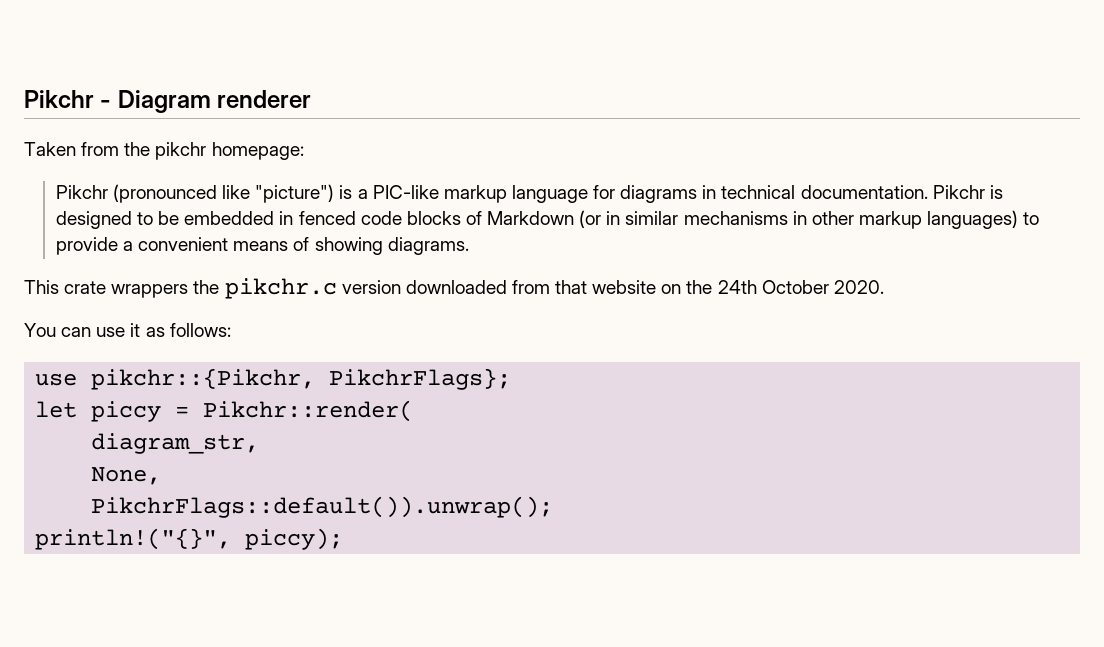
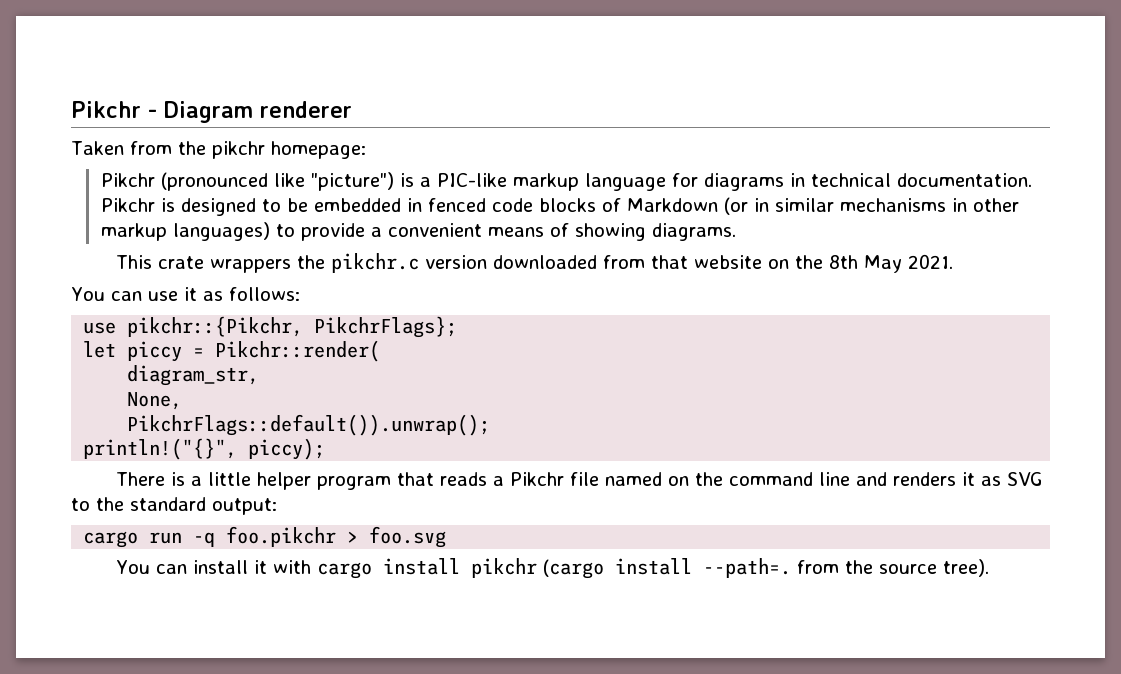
- This crate wrappers the pikchr.c version downloaded from that website on the 24th October 2020.
+ This crate wrappers the pikchr.c version downloaded from that website on the 8th May 2021.
+ There is a little helper program that reads a Pikchr file named on the command line and renders it as SVG to the standard output:
+ cargo run -q foo.pikchr > foo.svg
+ You can install it with cargo install pikchr (cargo install --path=. from the source tree).

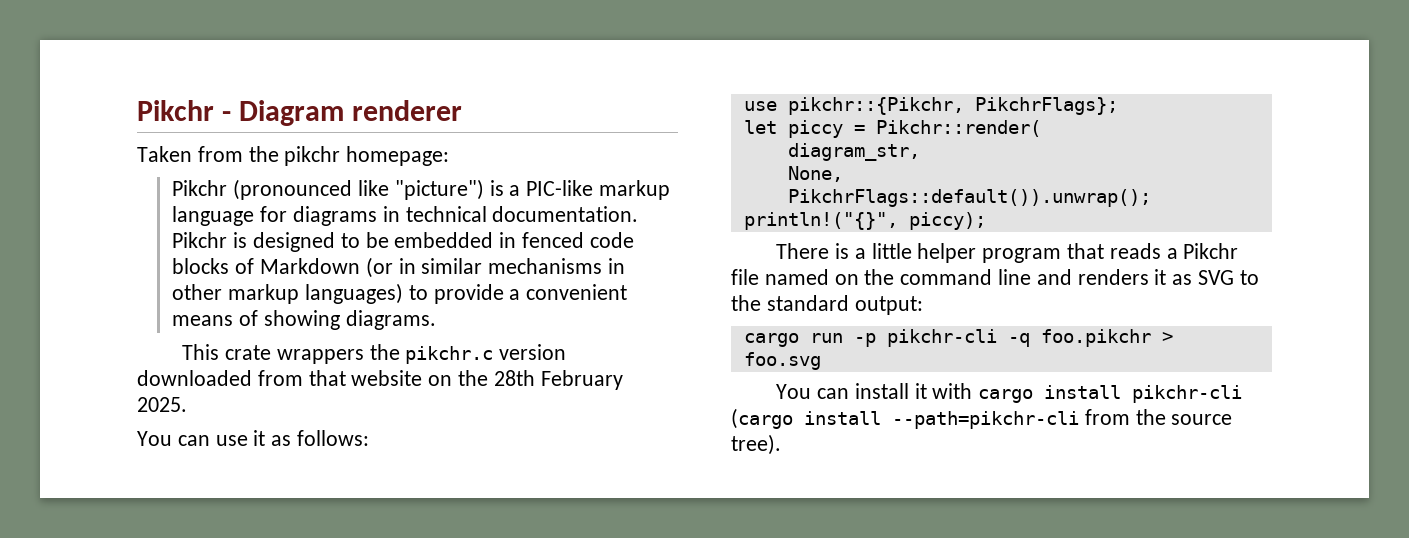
- This crate wrappers the pikchr.c version downloaded from that website on the 8th May 2021.
+ This crate wrappers the pikchr.c version downloaded from that website on the 28th February 2025.
- cargo run -q foo.pikchr > foo.svg
+ cargo run -p pikchr-cli -q foo.pikchr > foo.svg
- You can install it with cargo install pikchr (cargo install --path=. from the source tree).
+ You can install it with cargo install pikchr-cli (cargo install --path=pikchr-cli from the source tree).

